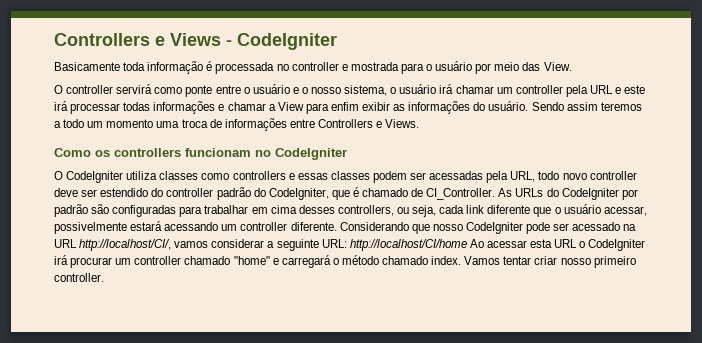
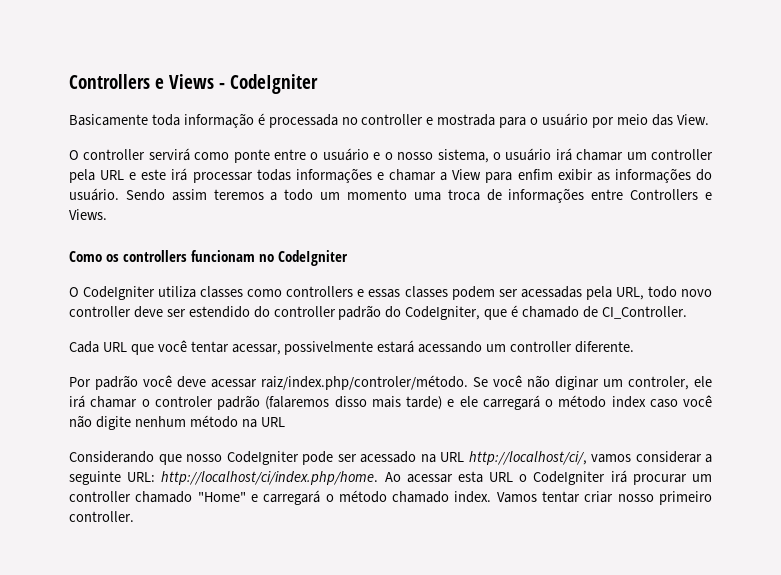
- O CodeIgniter utiliza classes como controllers e essas classes podem ser acessadas pela URL, todo novo controller deve ser estendido do controller padrão do CodeIgniter, que é chamado de CI_Controller. As URLs do CodeIgniter por padrão são configuradas para trabalhar em cima desses controllers, ou seja, cada link diferente que o usuário acessar, possivelmente estará acessando um controller diferente. Considerando que nosso CodeIgniter pode ser acessado na URL http://localhost/CI/, vamos considerar a seguinte URL:
+ O CodeIgniter utiliza classes como controllers e essas classes podem ser acessadas pela URL, todo novo controller deve ser estendido do controller padrão do CodeIgniter, que é chamado de CI_Controller.
+ Cada URL que você tentar acessar, possivelmente estará acessando um controller diferente.
+ Por padrão você deve acessar raiz/index.php/controler/método. Se você não diginar um controler, ele irá chamar o controler padrão (falaremos disso mais tarde) e ele carregará o método index caso você não digite nenhum método na URL
+ Considerando que nosso CodeIgniter pode ser acessado na URL http://localhost/ci/, vamos considerar a seguinte URL:
- http://localhost/CI/home Ao acessar esta URL o CodeIgniter irá procurar um controller chamado "home" e carregará o método chamado index.
+ http://localhost/ci/index.php/home. Ao acessar esta URL o CodeIgniter irá procurar um controller chamado "Home" e carregará o método chamado index.

